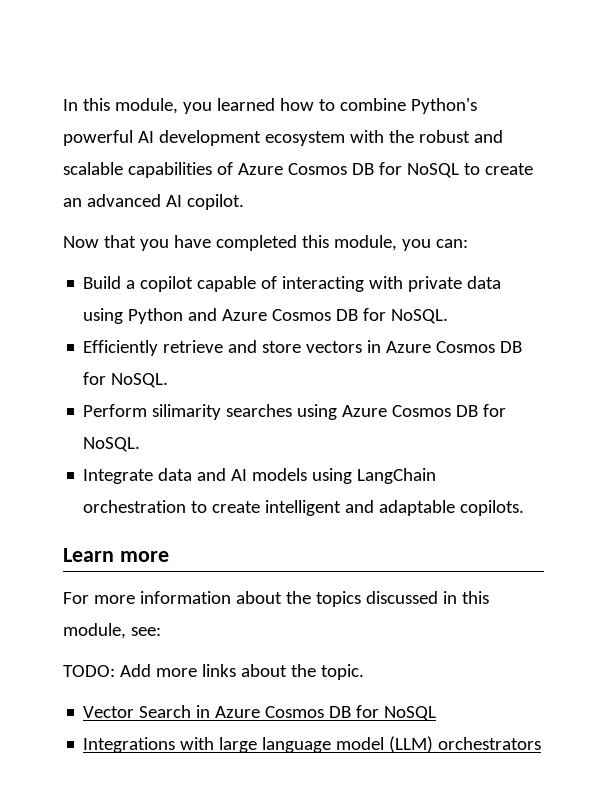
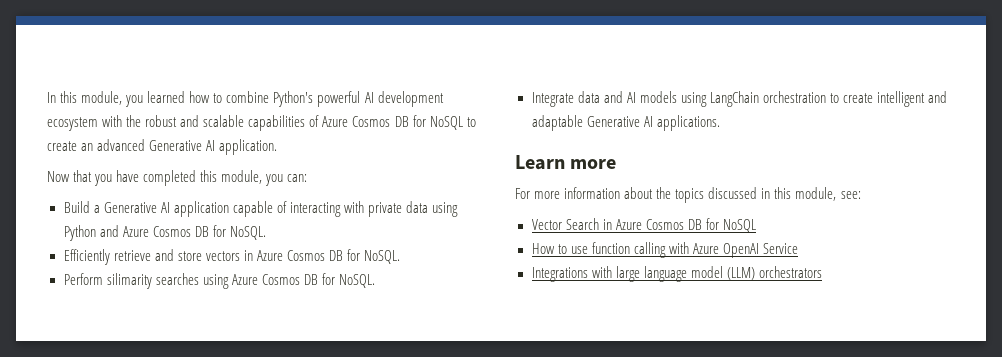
- In this module, you learned how to combine Python's powerful AI development ecosystem with the robust and scalable capabilities of Azure Cosmos DB for NoSQL to create an advanced AI copilot.
+ In this module, you learned how to combine Python's powerful AI development ecosystem with the robust and scalable capabilities of Azure Cosmos DB for NoSQL to create an advanced Generative AI application.
- Build a copilot capable of interacting with private data using Python and Azure Cosmos DB for NoSQL.
+ Build a Generative AI application capable of interacting with private data using Python and Azure Cosmos DB for NoSQL.
- Integrate data and AI models using LangChain orchestration to create intelligent and adaptable copilots.
+ Integrate data and AI models using LangChain orchestration to create intelligent and adaptable Generative AI applications.
- TODO: Add more links about the topic.
+ How to use function calling with Azure OpenAI Service

